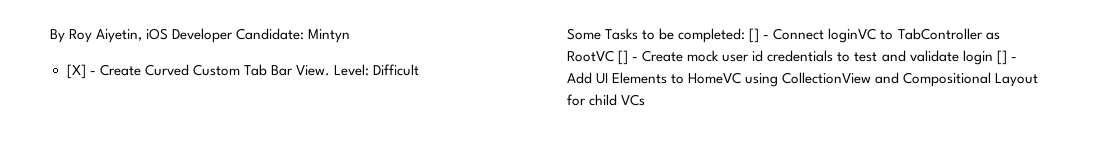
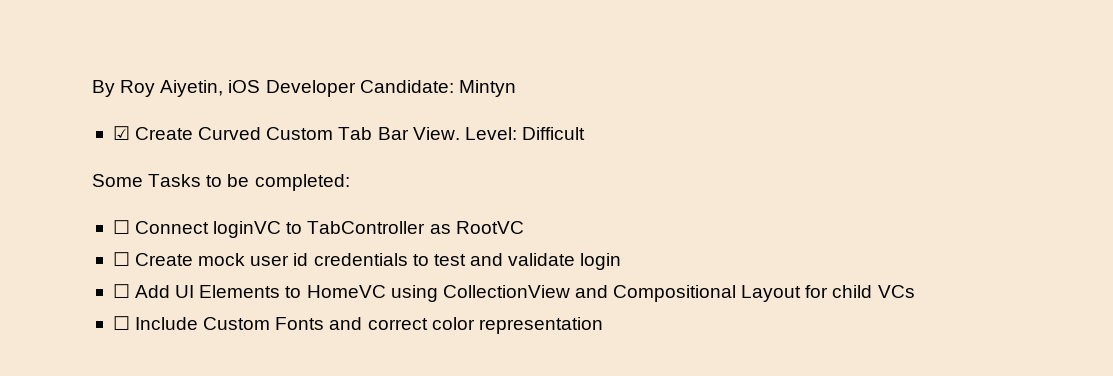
- [X] - Create Curved Custom Tab Bar View.
+ ☑ Create Curved Custom Tab Bar View.
- Some Tasks to be completed: [] - Connect loginVC to TabController as RootVC [] - Create mock user id credentials to test and validate login [] - Add UI Elements to HomeVC using CollectionView and Compositional Layout for child VCs
+ Some Tasks to be completed:
+ ☐ Connect loginVC to TabController as RootVC
+ ☐ Create mock user id credentials to test and validate login
+ ☐ Add UI Elements to HomeVC using CollectionView and Compositional Layout for child VCs
+ ☐ Include Custom Fonts and correct color representation

